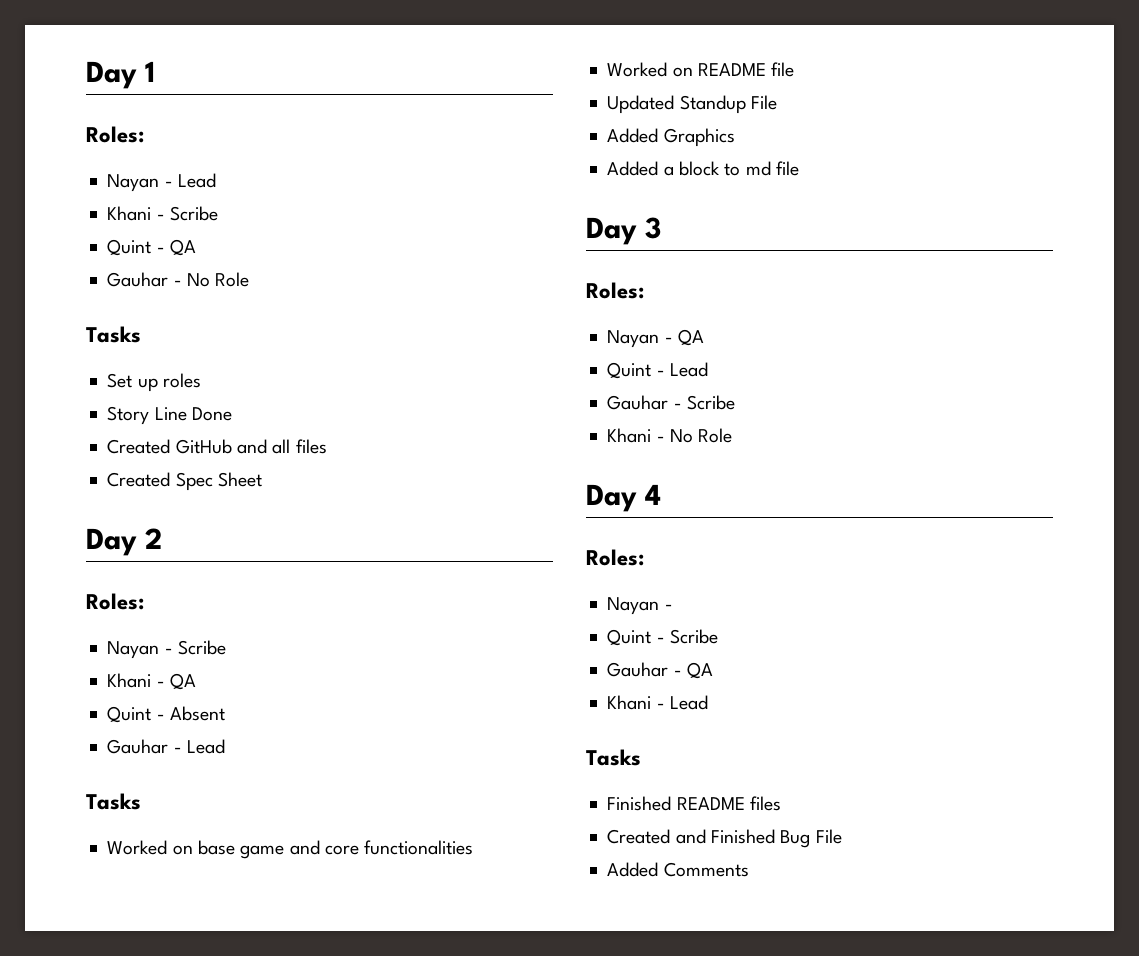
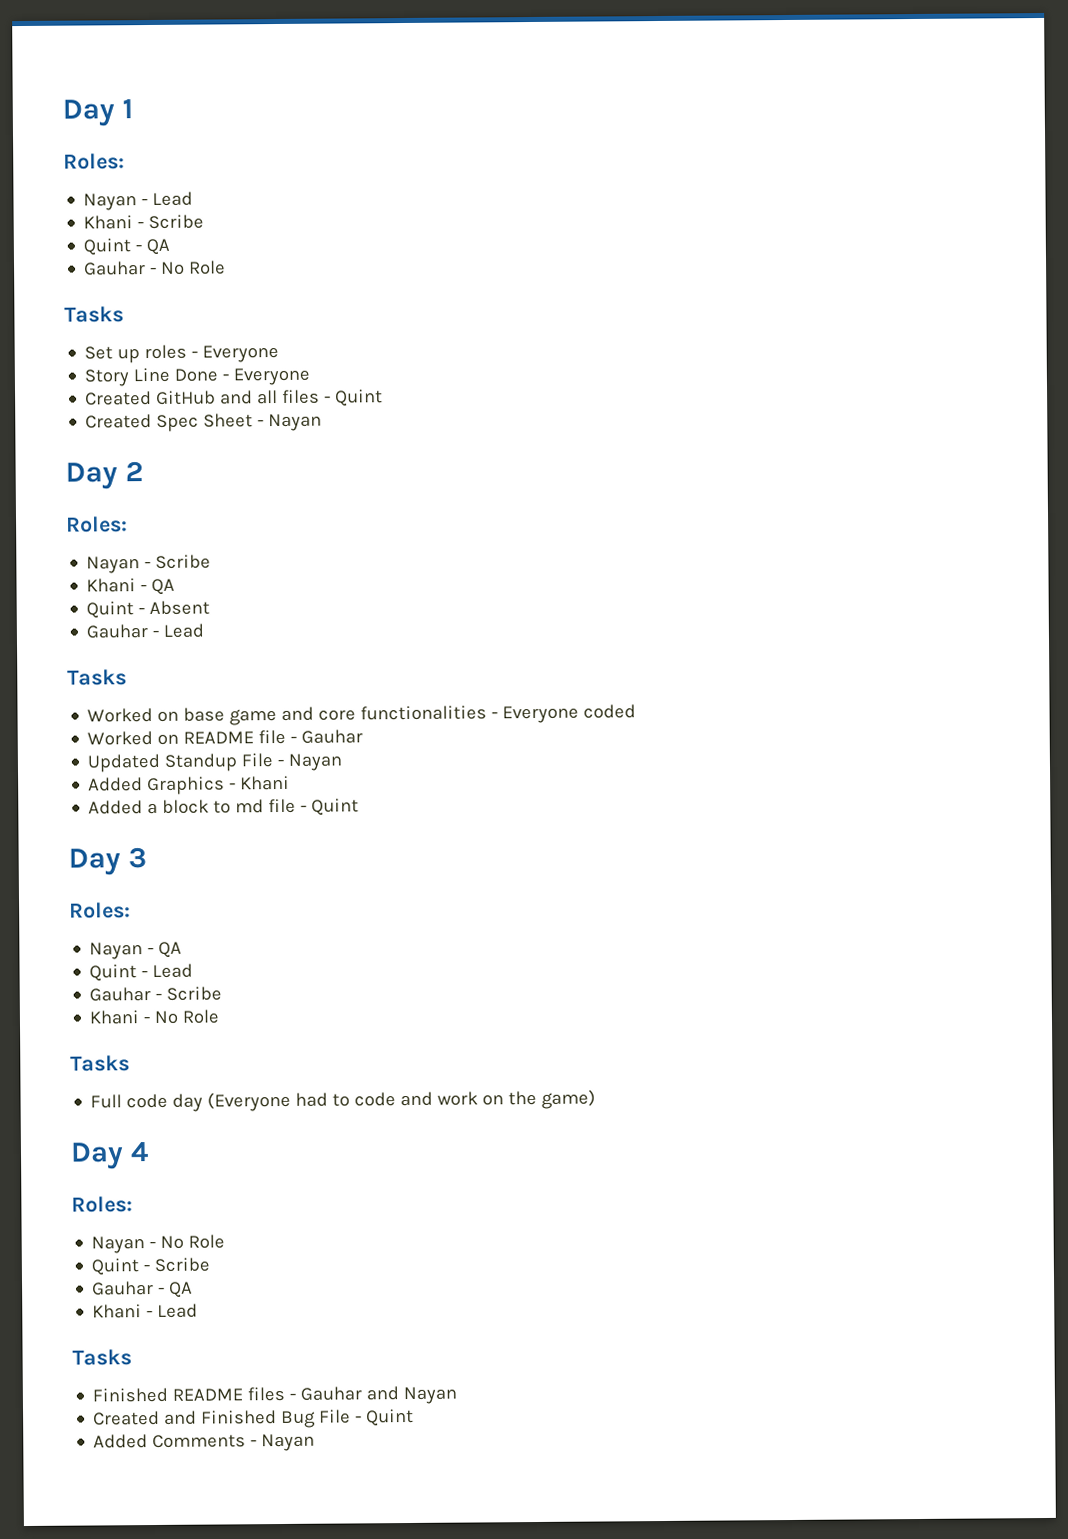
- Set up roles
+ Set up roles - Everyone
- Story Line Done
+ Story Line Done - Everyone
- Created GitHub and all files
+ Created GitHub and all files - Quint
- Created Spec Sheet
+ Created Spec Sheet - Nayan
- Worked on base game and core functionalities
+ Worked on base game and core functionalities - Everyone coded
- Worked on README file
+ Worked on README file - Gauhar
- Updated Standup File
+ Updated Standup File - Nayan
- Added Graphics
+ Added Graphics - Khani
- Added a block to md file
+ Added a block to md file - Quint
  Khani - No Role
+ Tasks
+ Full code day (Everyone had to code and work on the game)
  Day 4
  Roles:
- Nayan -
+ Nayan - No Role
- Finished README files
+ Finished README files - Gauhar and Nayan
- Created and Finished Bug File
+ Created and Finished Bug File - Quint
- Added Comments
+ Added Comments - Nayan

